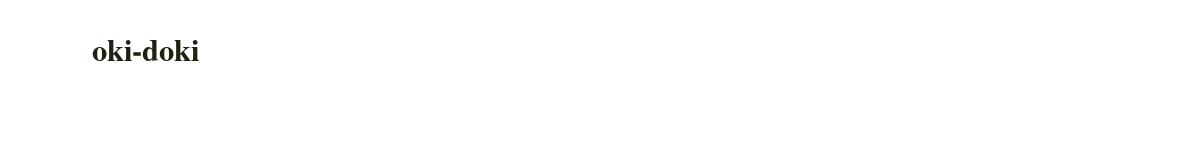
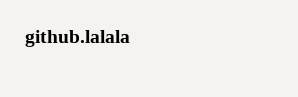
- oki-doki
+ github.lalala

